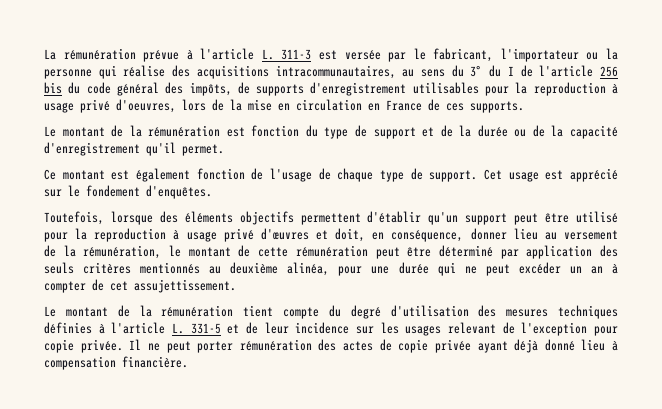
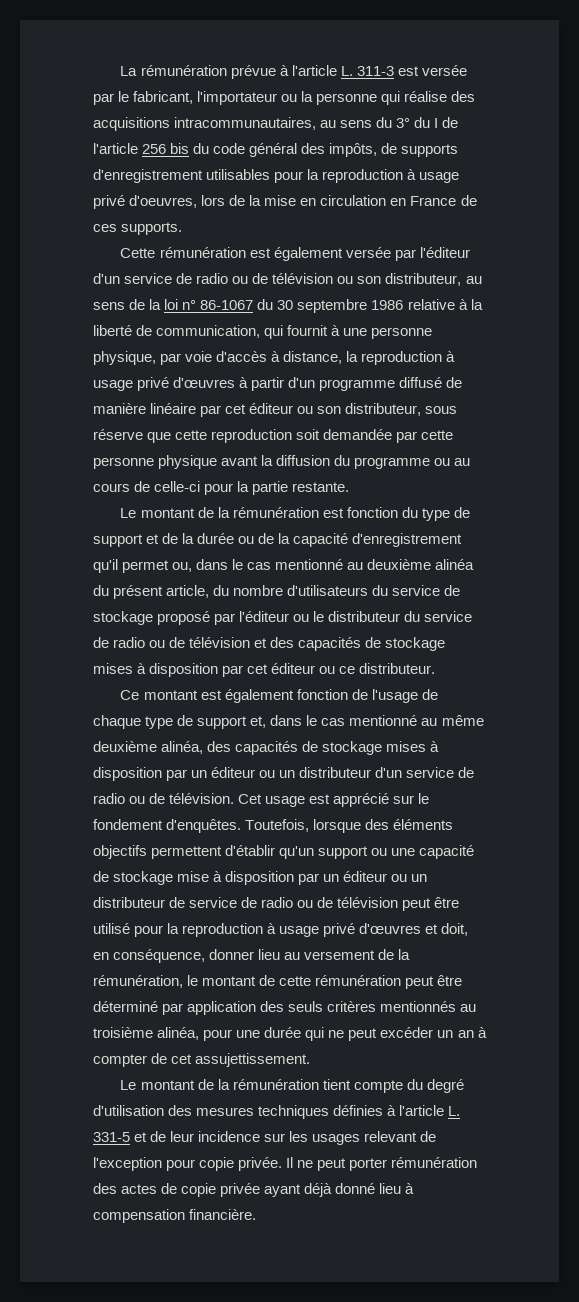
+ Cette rémunération est également versée par l'éditeur d'un service de radio ou de télévision ou son distributeur, au sens de la loi n° 86-1067 du 30 septembre 1986 relative à la liberté de communication, qui fournit à une personne physique, par voie d'accès à distance, la reproduction à usage privé d'œuvres à partir d'un programme diffusé de manière linéaire par cet éditeur ou son distributeur, sous réserve que cette reproduction soit demandée par cette personne physique avant la diffusion du programme ou au cours de celle-ci pour la partie restante.
- Le montant de la rémunération est fonction du type de support et de la durée ou de la capacité d'enregistrement qu'il permet.
+ Le montant de la rémunération est fonction du type de support et de la durée ou de la capacité d'enregistrement qu'il permet ou, dans le cas mentionné au deuxième alinéa du présent article, du nombre d'utilisateurs du service de stockage proposé par l'éditeur ou le distributeur du service de radio ou de télévision et des capacités de stockage mises à disposition par cet éditeur ou ce distributeur.
- Ce montant est également fonction de l'usage de chaque type de support.
+ Ce montant est également fonction de l'usage de chaque type de support et, dans le cas mentionné au même deuxième alinéa, des capacités de stockage mises à disposition par un éditeur ou un distributeur d'un service de radio ou de télévision.
- Cet usage est apprécié sur le fondement d'enquêtes.
- Toutefois, lorsque des éléments objectifs permettent d'établir qu'un support peut être utilisé pour la reproduction à usage privé d'œuvres et doit, en conséquence, donner lieu au versement de la rémunération, le montant de cette rémunération peut être déterminé par application des seuls critères mentionnés au deuxième alinéa, pour une durée qui ne peut excéder un an à compter de cet assujettissement.
+ Cet usage est apprécié sur le fondement d'enquêtes. Toutefois, lorsque des éléments objectifs permettent d'établir qu'un support ou une capacité de stockage mise à disposition par un éditeur ou un distributeur de service de radio ou de télévision peut être utilisé pour la reproduction à usage privé d'œuvres et doit, en conséquence, donner lieu au versement de la rémunération, le montant de cette rémunération peut être déterminé par application des seuls critères mentionnés au troisième alinéa, pour une durée qui ne peut excéder un an à compter de cet assujettissement.

